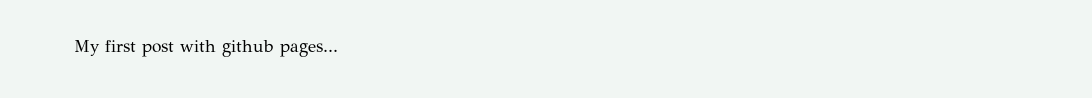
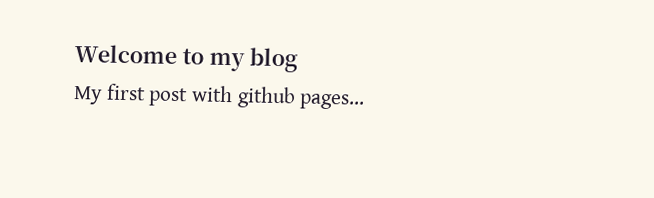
+ Welcome to my blog

